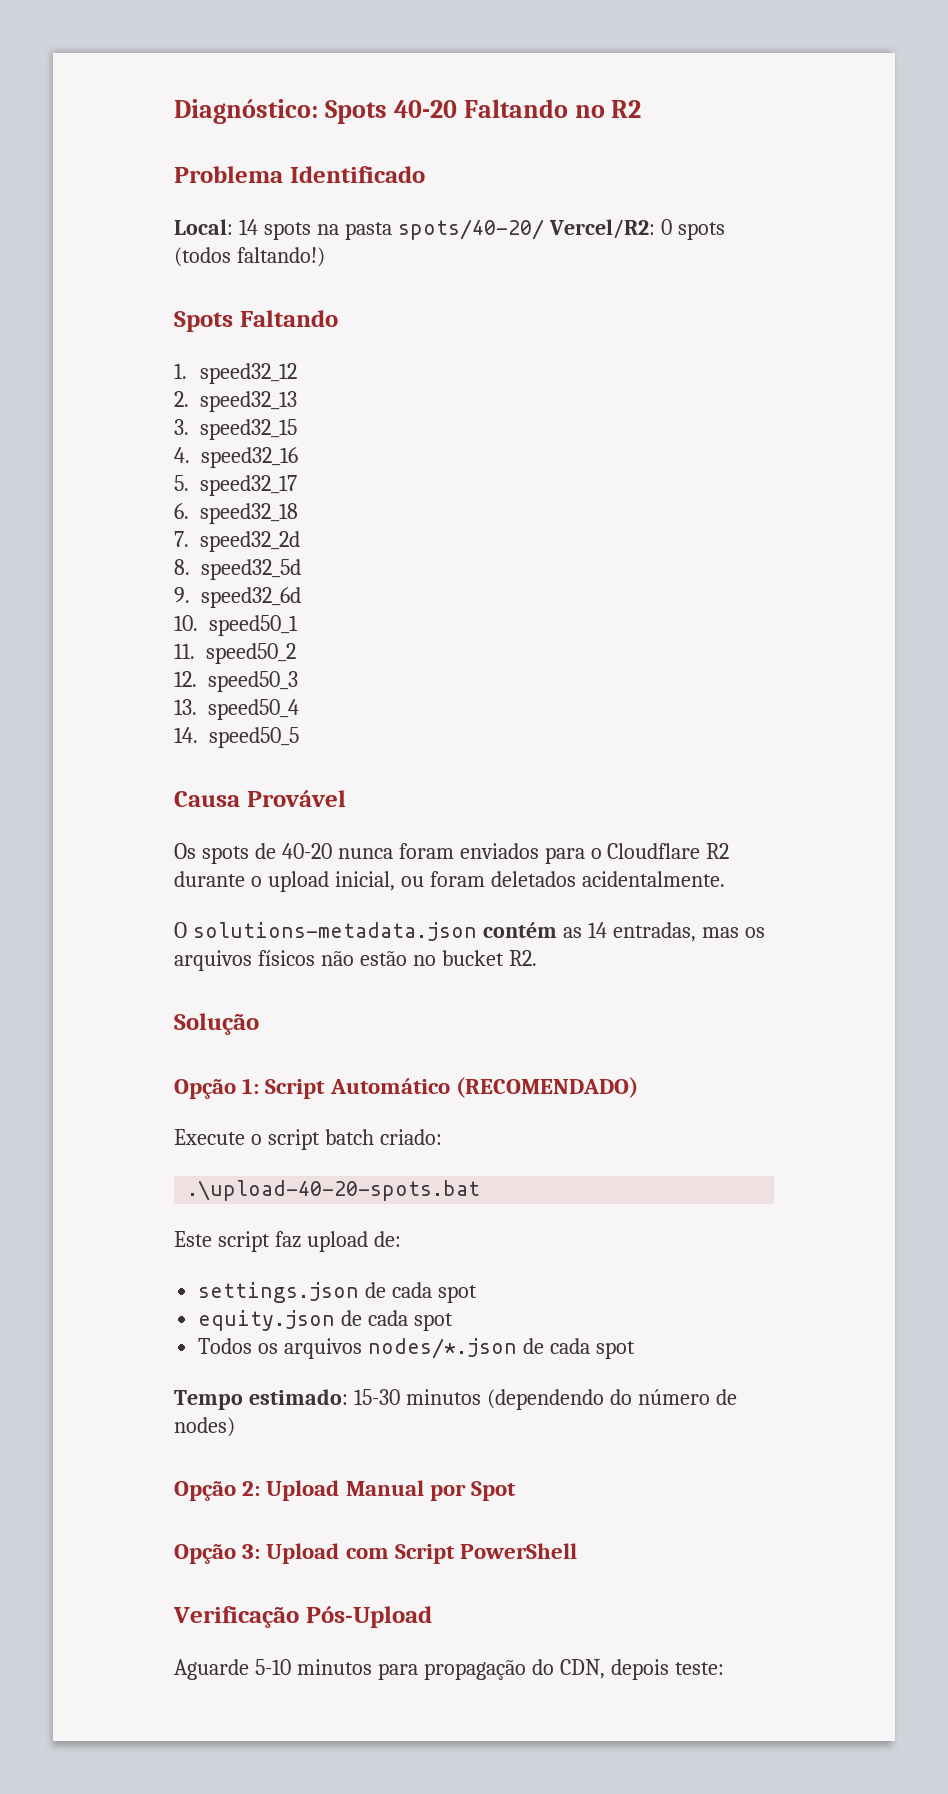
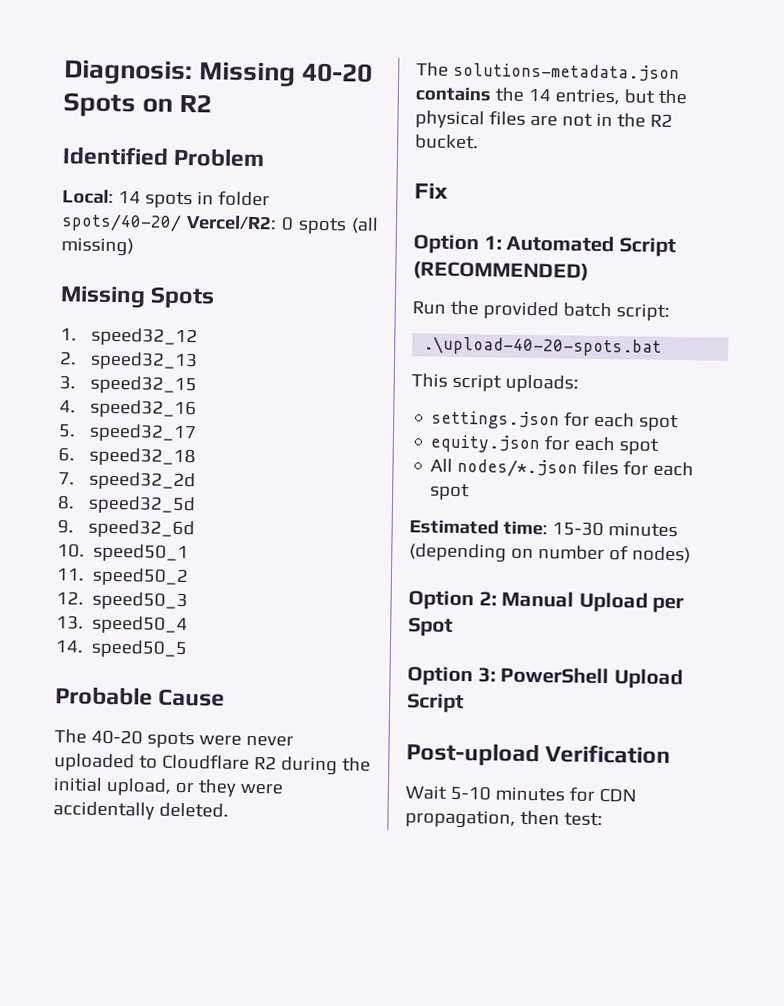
- Diagnóstico: Spots 40-20 Faltando no R2
+ Diagnosis: Missing 40-20 Spots on R2
- Problema Identificado
+ Identified Problem
- Local: 14 spots na pasta spots/40-20/ Vercel/R2: 0 spots (todos faltando!)
- Spots Faltando
+ Local: 14 spots in folder spots/40-20/ Vercel/R2: 0 spots (all missing)
+ Missing Spots
- Causa Provável
- Os spots de 40-20 nunca foram enviados para o Cloudflare R2 durante o upload inicial, ou foram deletados acidentalmente.
- O solutions-metadata.json contém as 14 entradas, mas os arquivos físicos não estão no bucket R2.
- Solução
- Opção 1: Script Automático (RECOMENDADO)
- Execute o script batch criado:
+ Probable Cause
+ The 40-20 spots were never uploaded to Cloudflare R2 during the initial upload, or they were accidentally deleted.
+ The solutions-metadata.json contains the 14 entries, but the physical files are not in the R2 bucket.
+ Fix
+ Option 1: Automated Script (RECOMMENDED)
+ Run the provided batch script:
  .\upload-40-20-spots.bat
- Este script faz upload de:
+ This script uploads:
- settings.json de cada spot
+ settings.json for each spot
- equity.json de cada spot
- Todos os arquivos nodes/*.json de cada spot
- Tempo estimado: 15-30 minutos (dependendo do número de nodes)
- Opção 2: Upload Manual por Spot
- Opção 3: Upload com Script PowerShell
- Verificação Pós-Upload
- Aguarde 5-10 minutos para propagação do CDN, depois teste:
+ equity.json for each spot
+ All nodes/*.json files for each spot
+ Estimated time: 15-30 minutes (depending on number of nodes)
+ Option 2: Manual Upload per Spot
+ Option 3: PowerShell Upload Script
+ Post-upload Verification
+ Wait 5-10 minutes for CDN propagation, then test:

